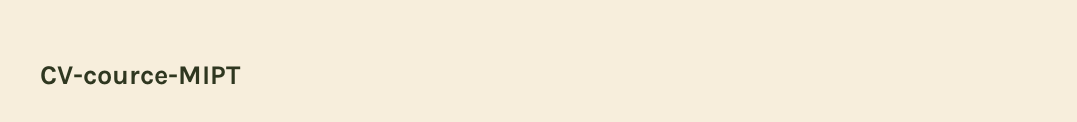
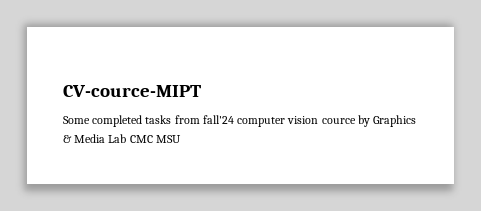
+ Some completed tasks from fall'24 computer vision cource by Graphics & Media Lab CMC MSU

